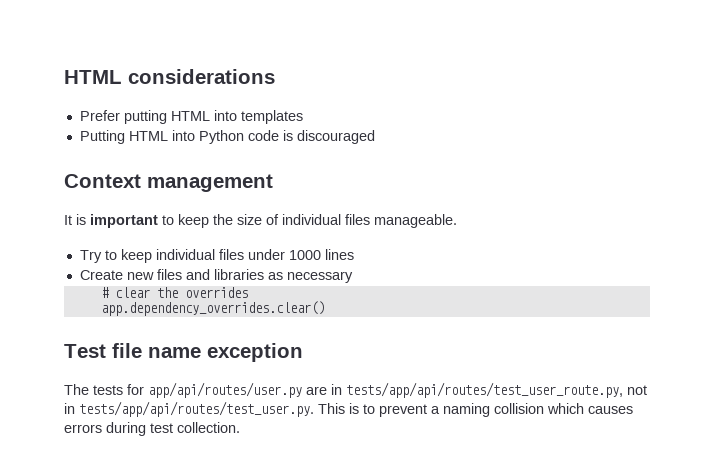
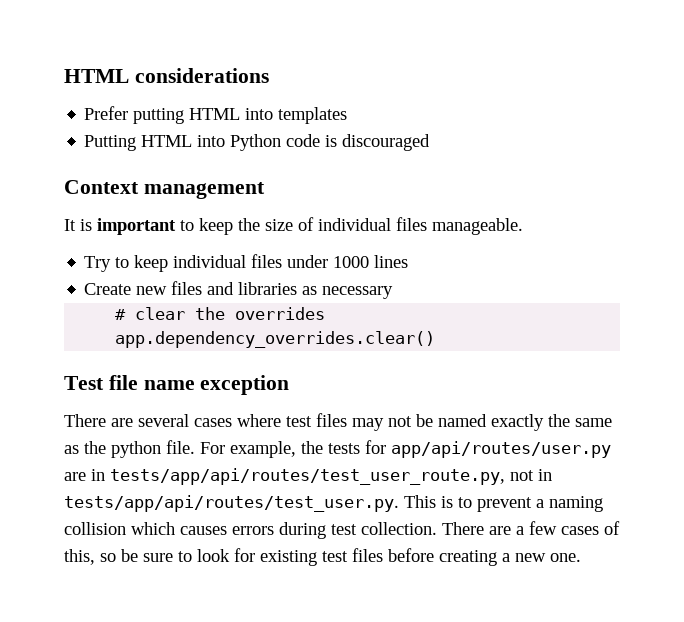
- The tests for app/api/routes/user.py are in tests/app/api/routes/test_user_route.py, not in tests/app/api/routes/test_user.py. This is to prevent a naming collision which causes errors during test collection.
+ There are several cases where test files may not be named exactly the same as the python file. For example, the tests for app/api/routes/user.py are in tests/app/api/routes/test_user_route.py, not in tests/app/api/routes/test_user.py. This is to prevent a naming collision which causes errors during test collection.
+ There are a few cases of this, so be sure to look for existing test files before creating a new one.

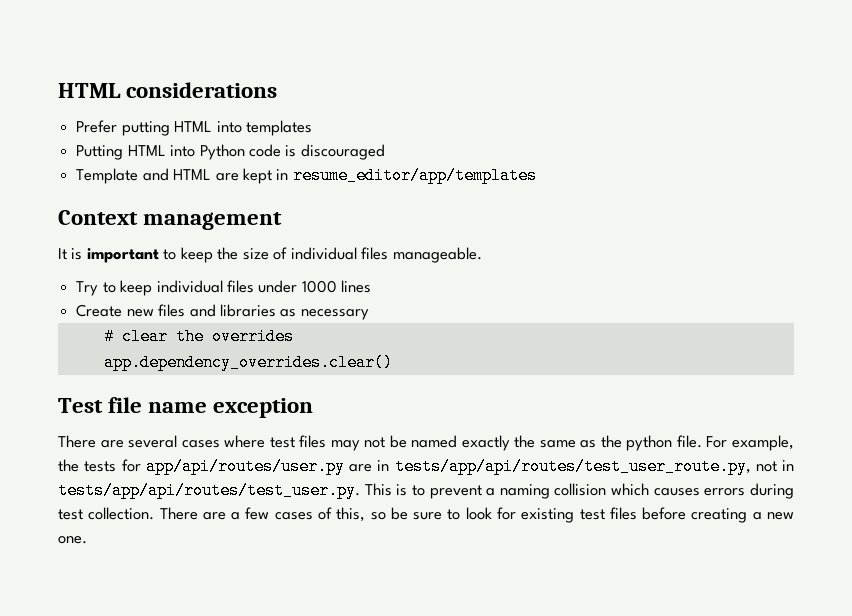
+ Template and HTML are kept in resume_editor/app/templates

